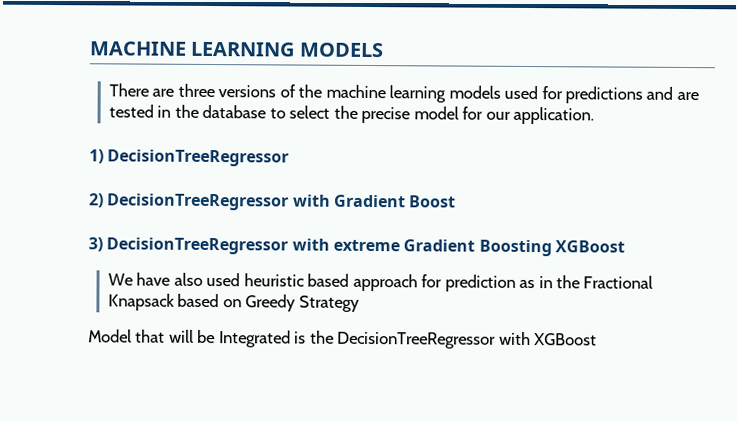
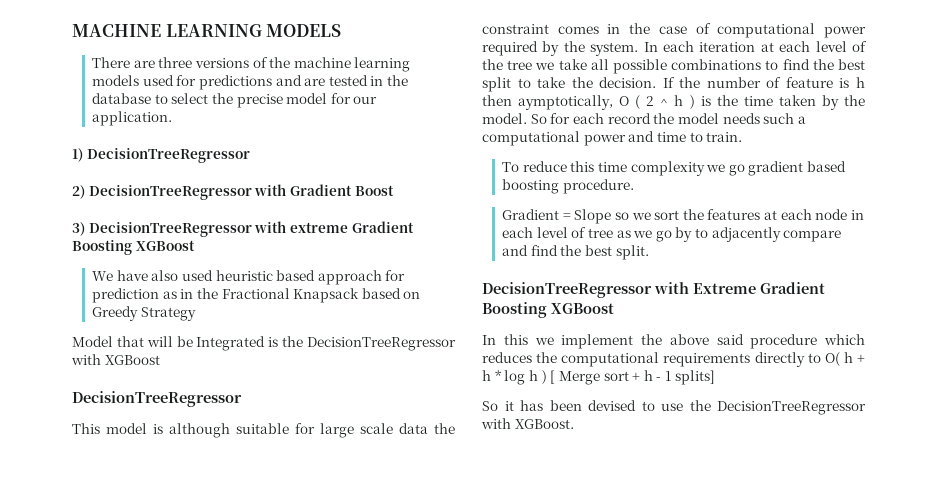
  Model that will be Integrated is the DecisionTreeRegressor with XGBoost
+ DecisionTreeRegressor
+ This model is although suitable for large scale data the constraint comes in the case of computational power required by the system. In each iteration at each level of the tree we take all possible combinations to find the best split to take the decision. If the number of feature is h then aymptotically, O ( 2 ^ h ) is the time taken by the model. So for each record the model needs such a computational power and time to train.
+ To reduce this time complexity we go gradient based boosting procedure.
+ Gradient = Slope so we sort the features at each node in each level of tree as we go by to adjacently compare and find the best split.
+ DecisionTreeRegressor with Extreme Gradient Boosting XGBoost
+ In this we implement the above said procedure which reduces the computational requirements directly to O( h + h * log h ) [ Merge sort + h - 1 splits]
+ So it has been devised to use the DecisionTreeRegressor with XGBoost.

